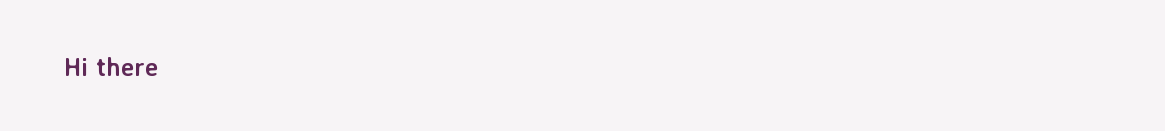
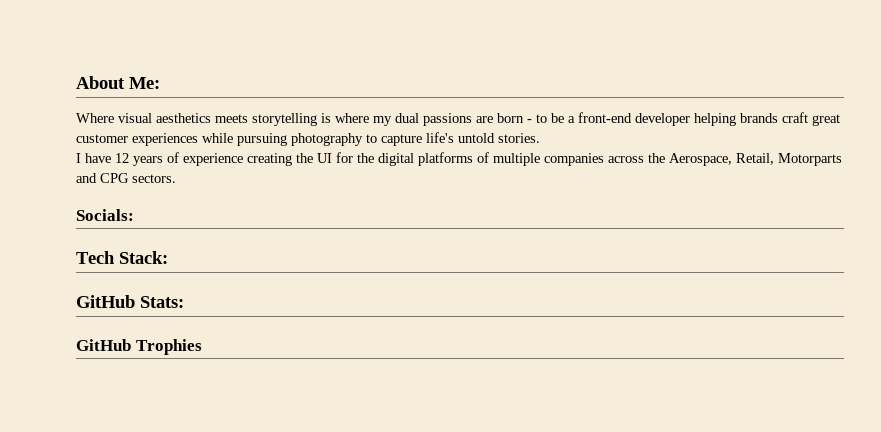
- Hi there
+ About Me:
+ Where visual aesthetics meets storytelling is where my dual passions are born - to be a front-end developer helping brands craft great customer experiences while pursuing photography to capture life's untold stories.
+ I have 12 years of experience creating the UI for the digital platforms of multiple companies across the Aerospace, Retail, Motorparts and CPG sectors.
+ Socials:
+ Tech Stack:
+ GitHub Stats:
+ GitHub Trophies

